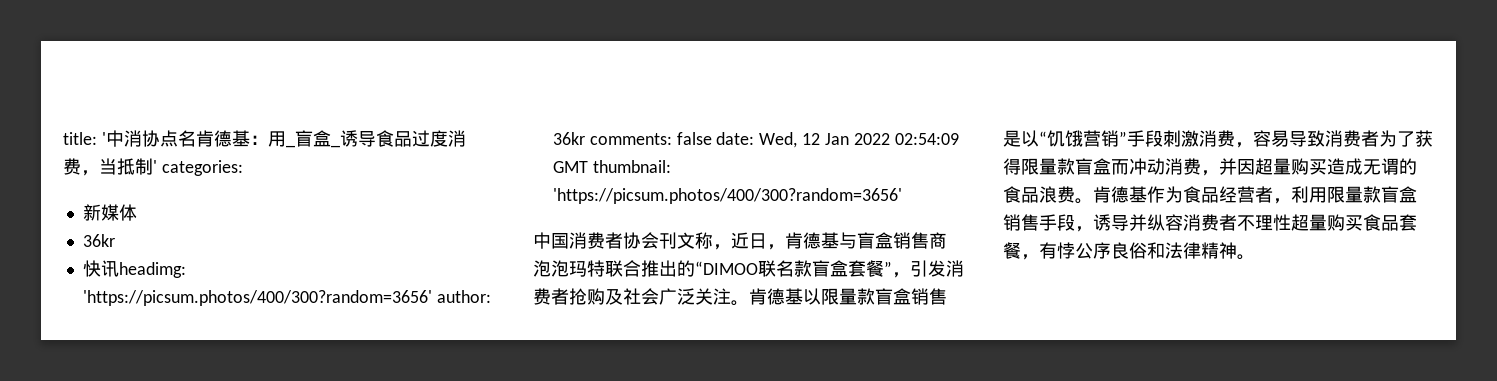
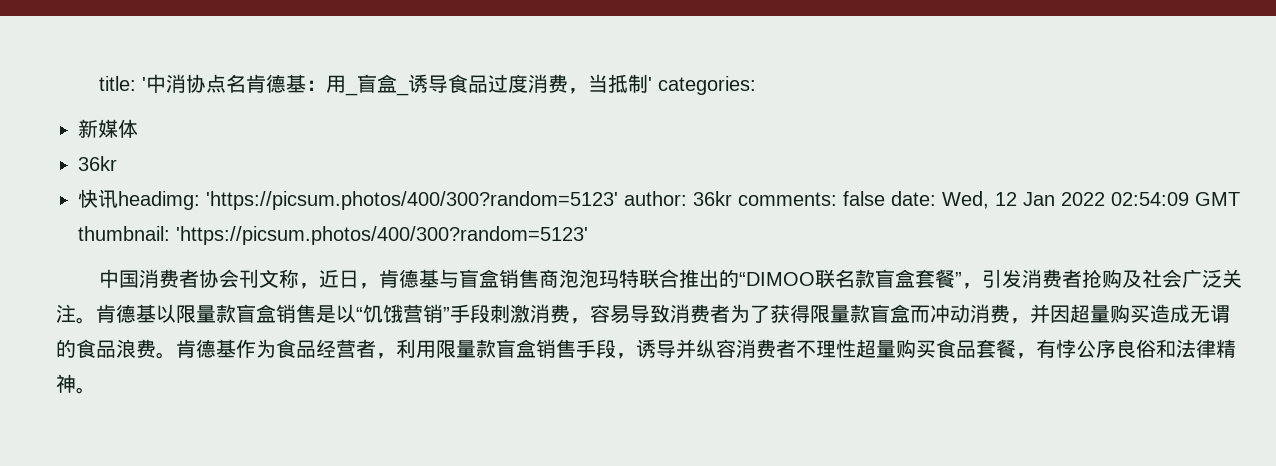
- 快讯headimg: 'https://picsum.photos/400/300?random=3656' author: 36kr comments: false date: Wed, 12 Jan 2022 02:54:09 GMT thumbnail: 'https://picsum.photos/400/300?random=3656'
+ 快讯headimg: 'https://picsum.photos/400/300?random=5123' author: 36kr comments: false date: Wed, 12 Jan 2022 02:54:09 GMT thumbnail: 'https://picsum.photos/400/300?random=5123'

